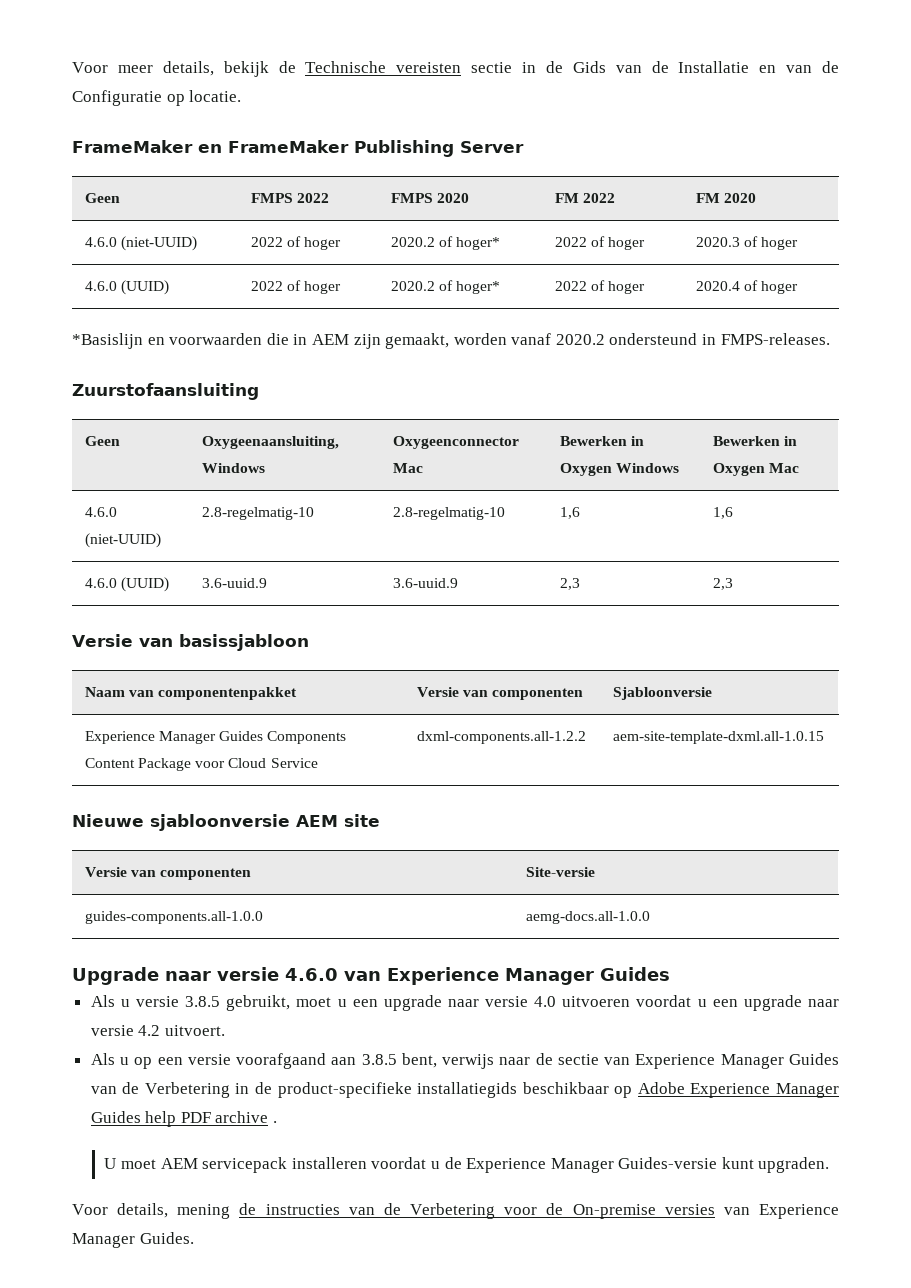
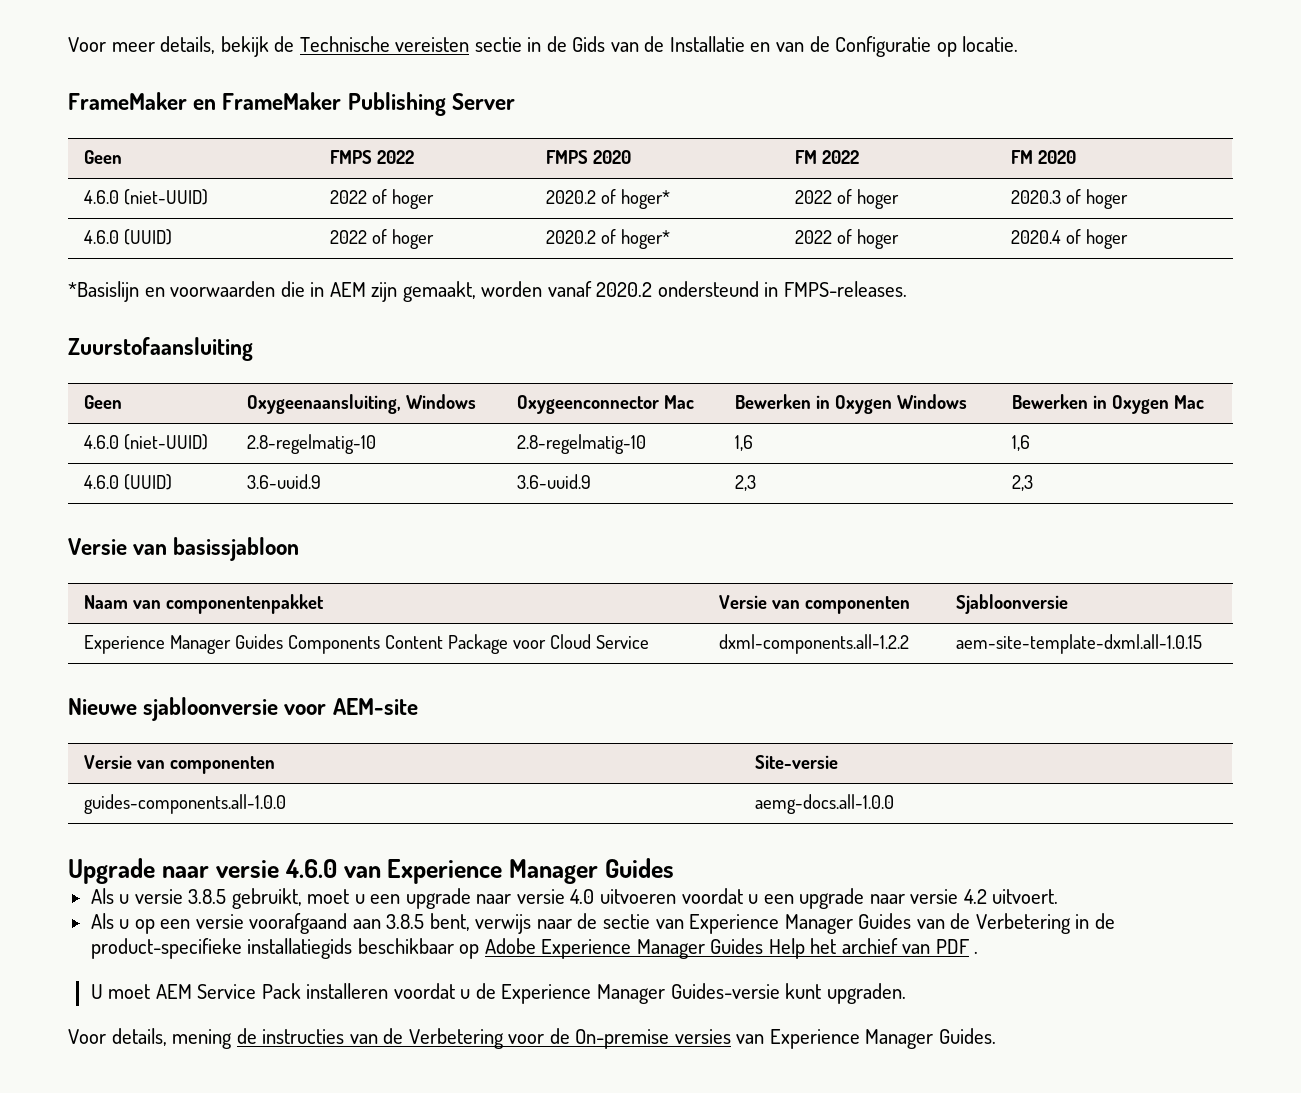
- Nieuwe sjabloonversie AEM site
+ Nieuwe sjabloonversie voor AEM-site
- Als u op een versie voorafgaand aan 3.8.5 bent, verwijs naar de sectie van Experience Manager Guides van de Verbetering in de product-specifieke installatiegids beschikbaar op Adobe Experience Manager Guides help PDF archive .
+ Als u op een versie voorafgaand aan 3.8.5 bent, verwijs naar de sectie van Experience Manager Guides van de Verbetering in de product-specifieke installatiegids beschikbaar op Adobe Experience Manager Guides Help het archief van PDF .
- U moet AEM servicepack installeren voordat u de Experience Manager Guides-versie kunt upgraden.
+ U moet AEM Service Pack installeren voordat u de Experience Manager Guides-versie kunt upgraden.

